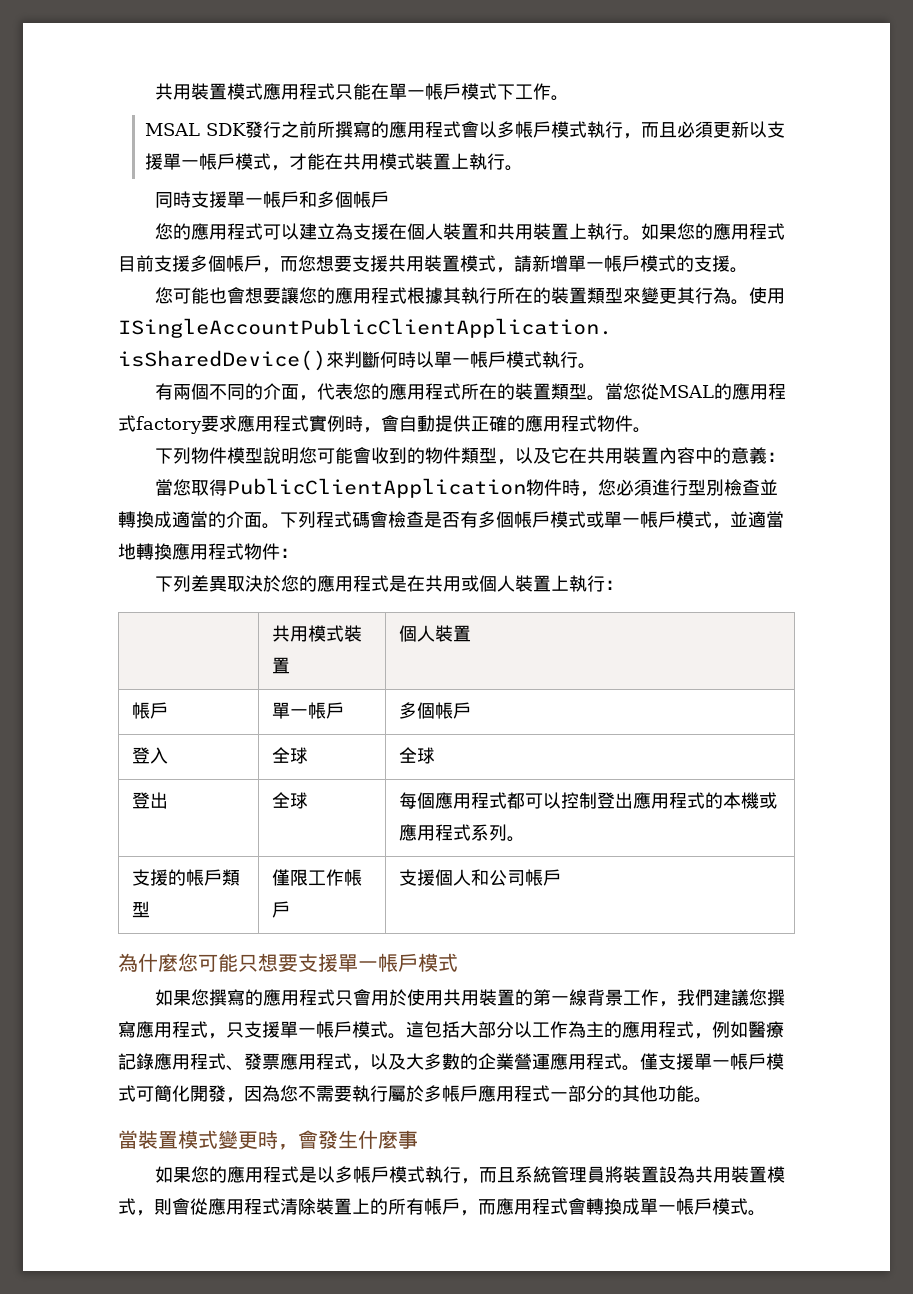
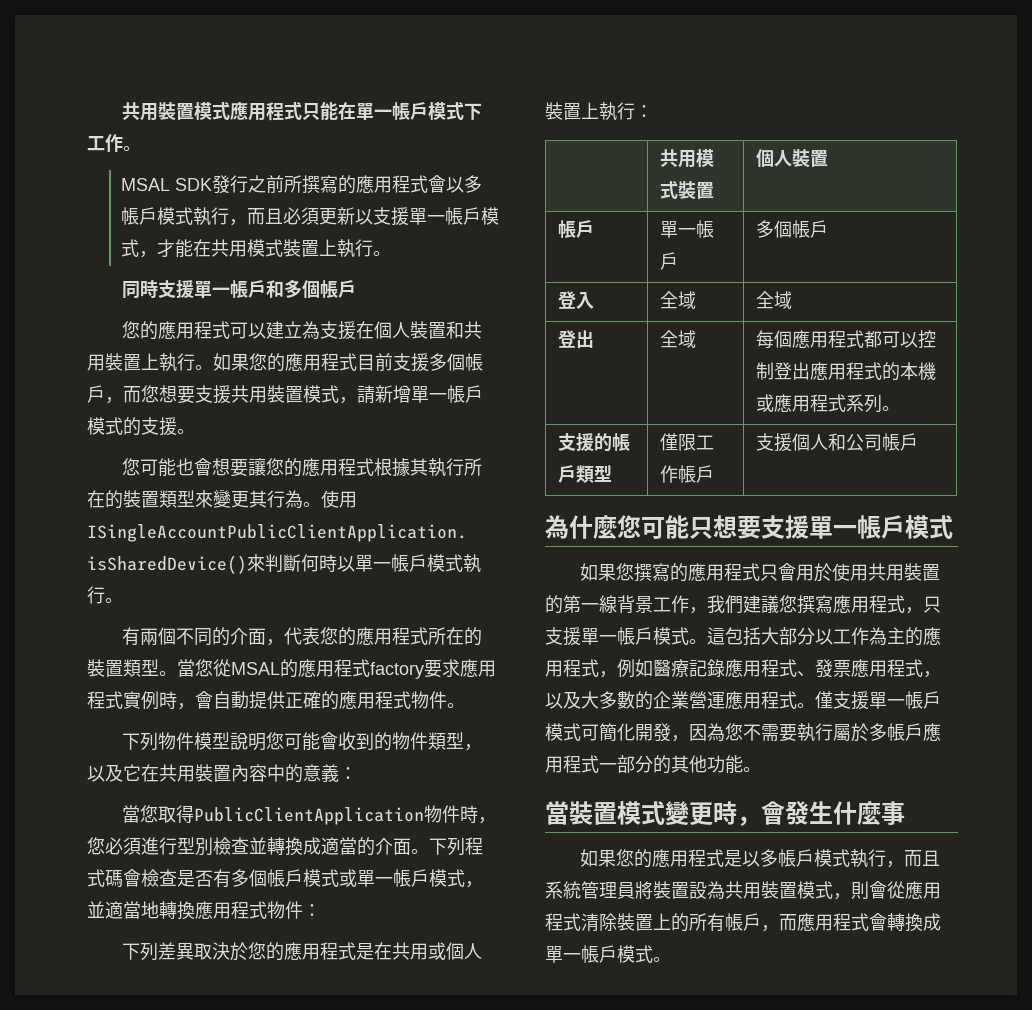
- 登入 | 全球 | 全球
+ 登入 | 全域 | 全域
- 登出 | 全球 | 每個應用程式都可以控制登出應用程式的本機或應用程式系列。
+ 登出 | 全域 | 每個應用程式都可以控制登出應用程式的本機或應用程式系列。

